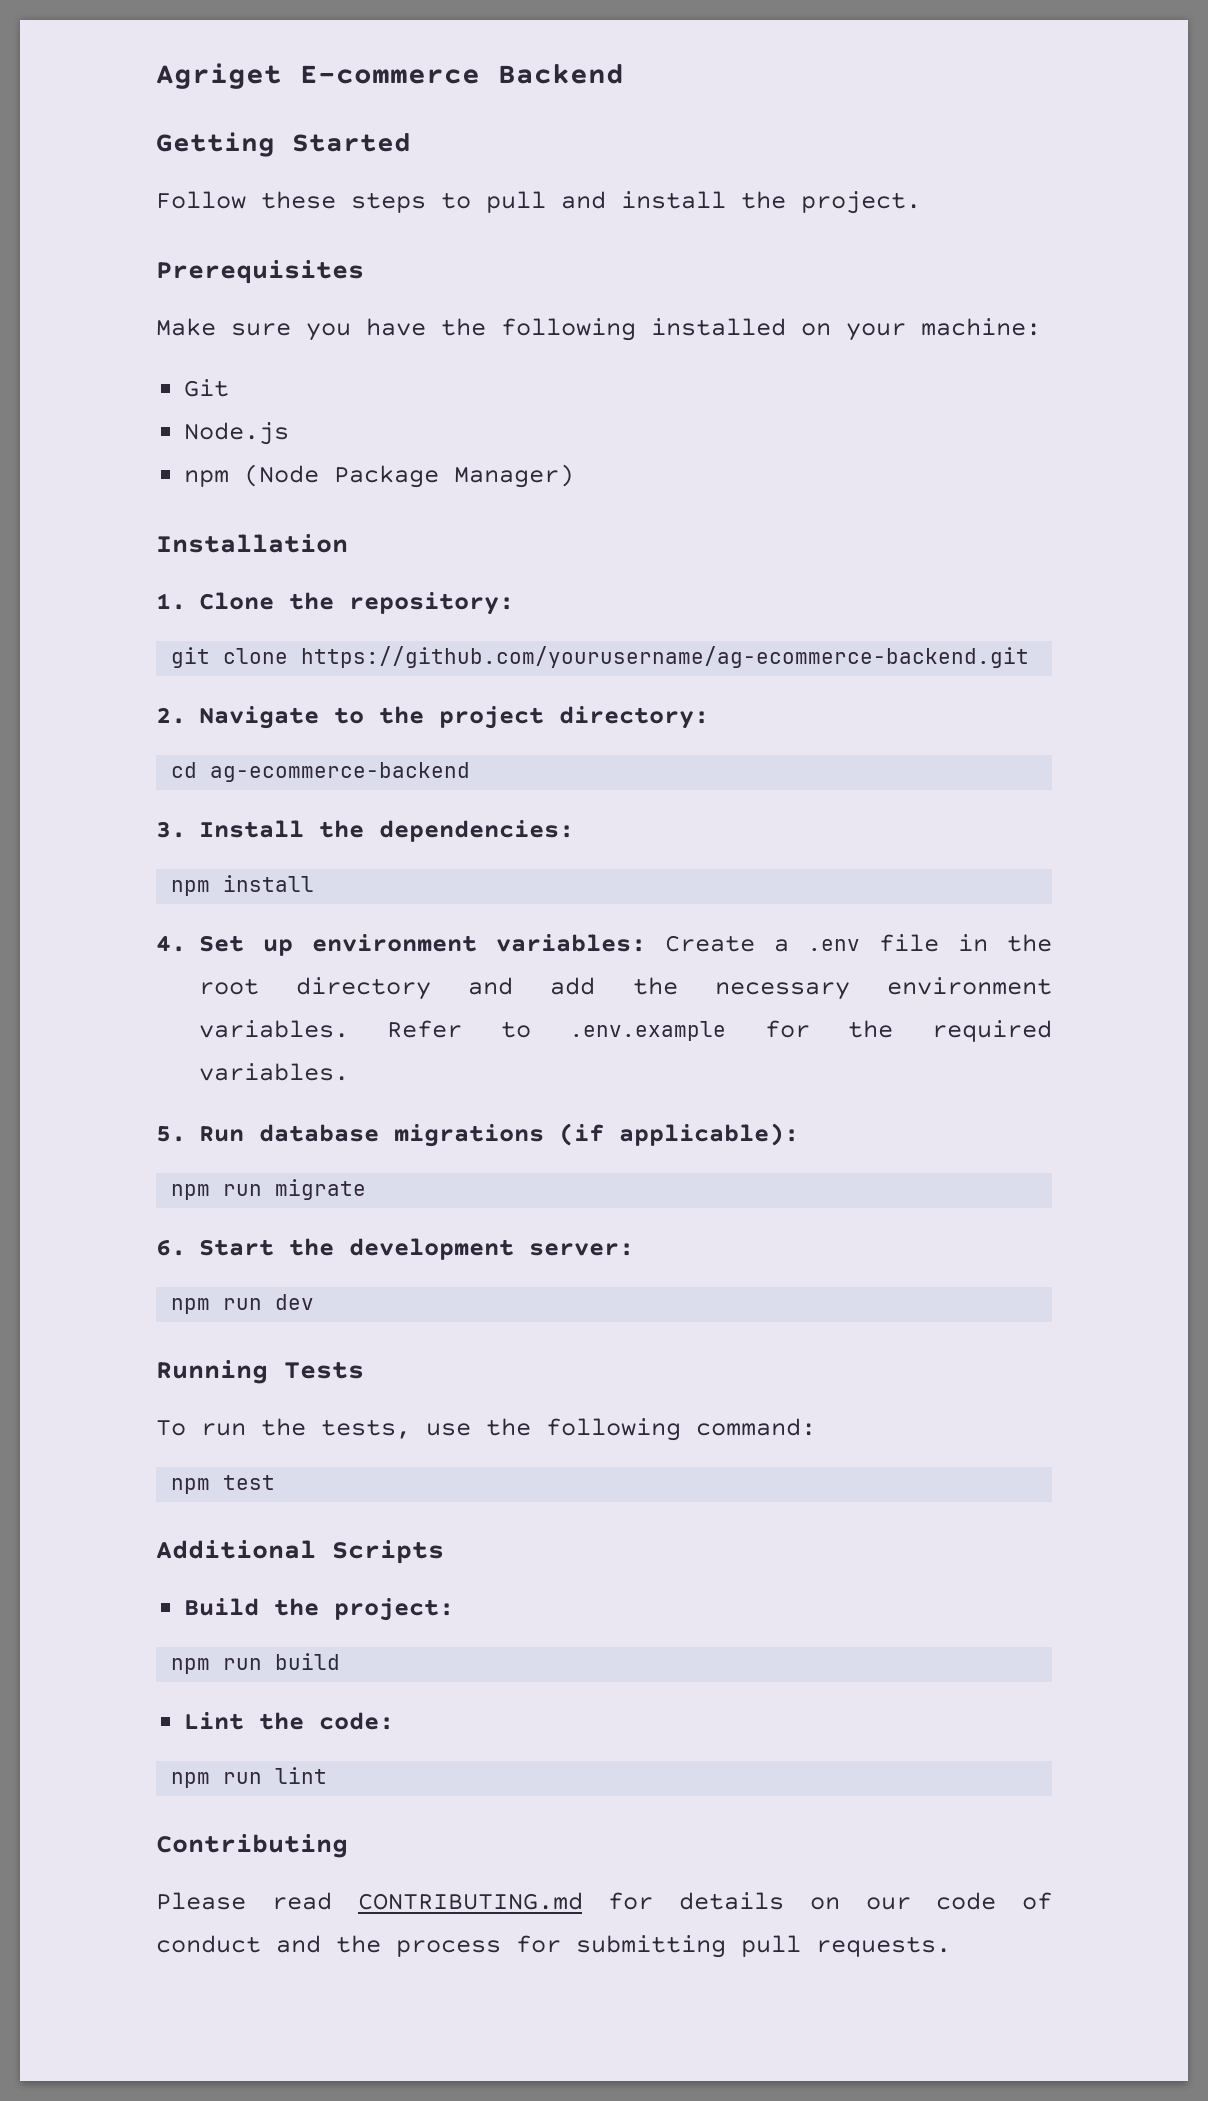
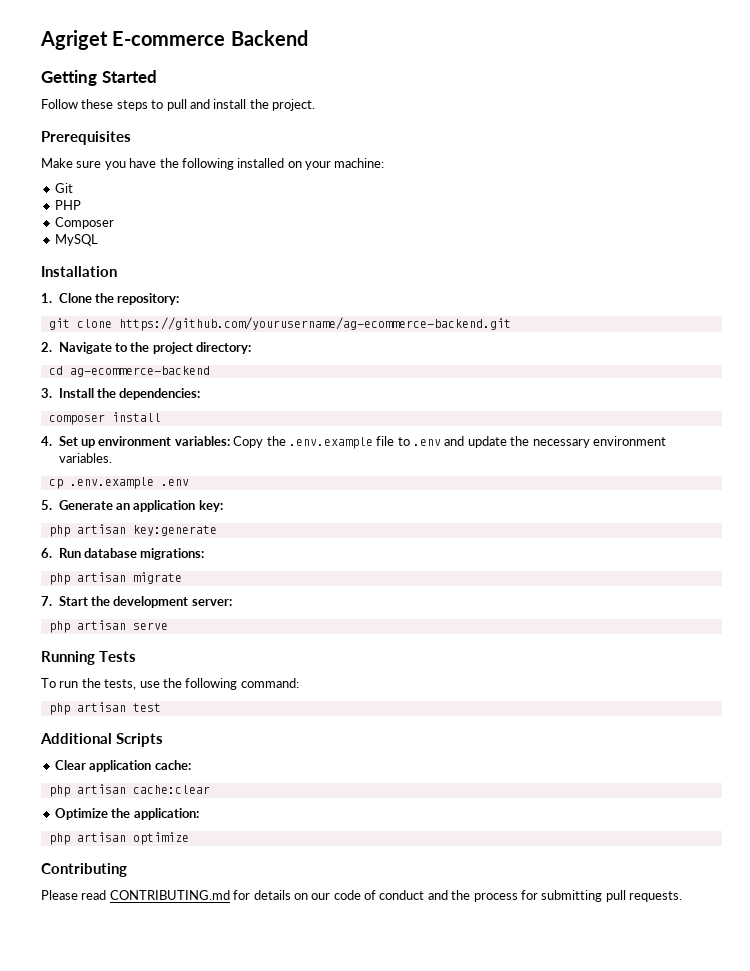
- Node.js
- npm (Node Package Manager)
+ PHP
+ Composer
+ MySQL
- npm install
+ composer install
- 4. Set up environment variables: Create a .env file in the root directory and add the necessary environment variables. Refer to .env.example for the required variables.
- 5. Run database migrations (if applicable):
- npm run migrate
+ 4. Set up environment variables: Copy the .env.example file to .env and update the necessary environment variables.
+ cp .env.example .env
+ 5. Generate an application key:
+ php artisan key:generate
+ 6. Run database migrations:
+ php artisan migrate
- 6. Start the development server:
+ 7. Start the development server:
- npm run dev
+ php artisan serve
- npm test
+ php artisan test
- Build the project:
- npm run build
- Lint the code:
- npm run lint
+ Clear application cache:
+ php artisan cache:clear
+ Optimize the application:
+ php artisan optimize

